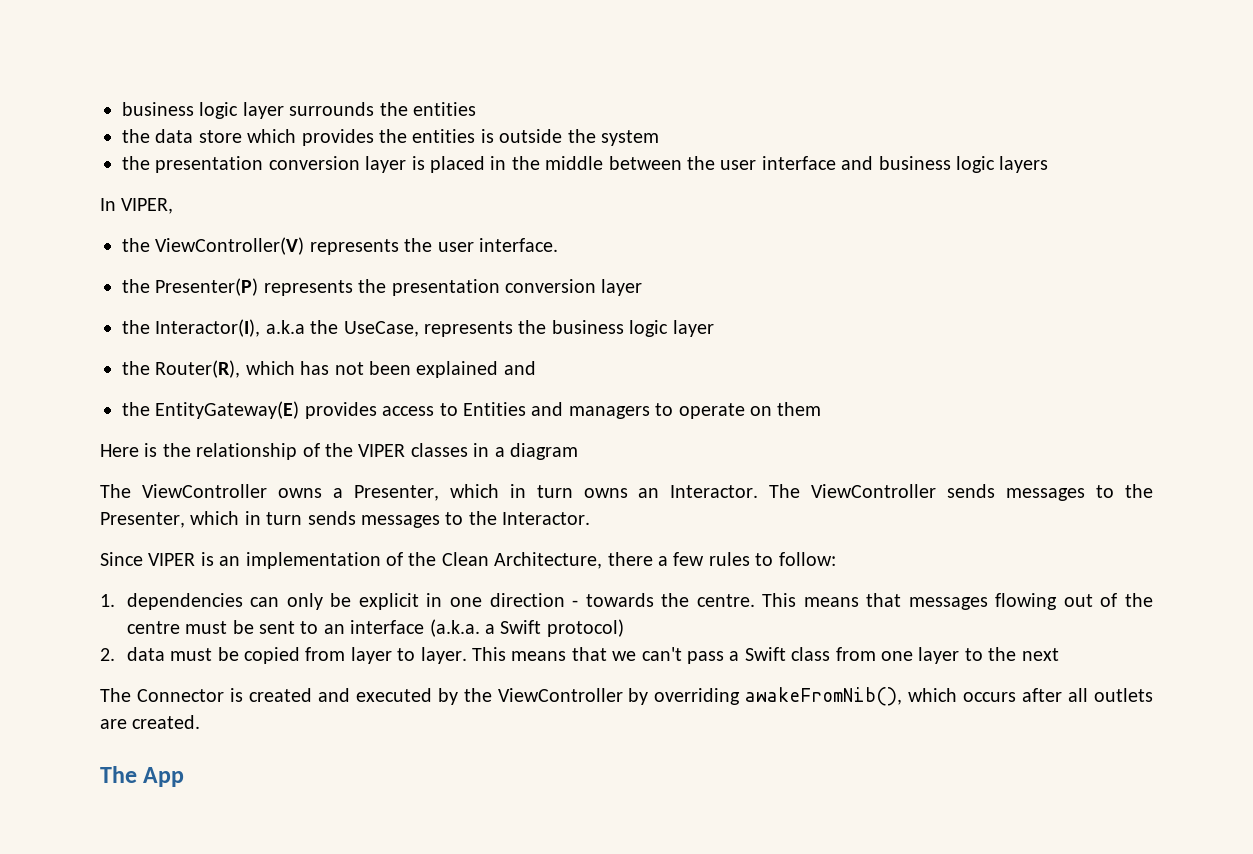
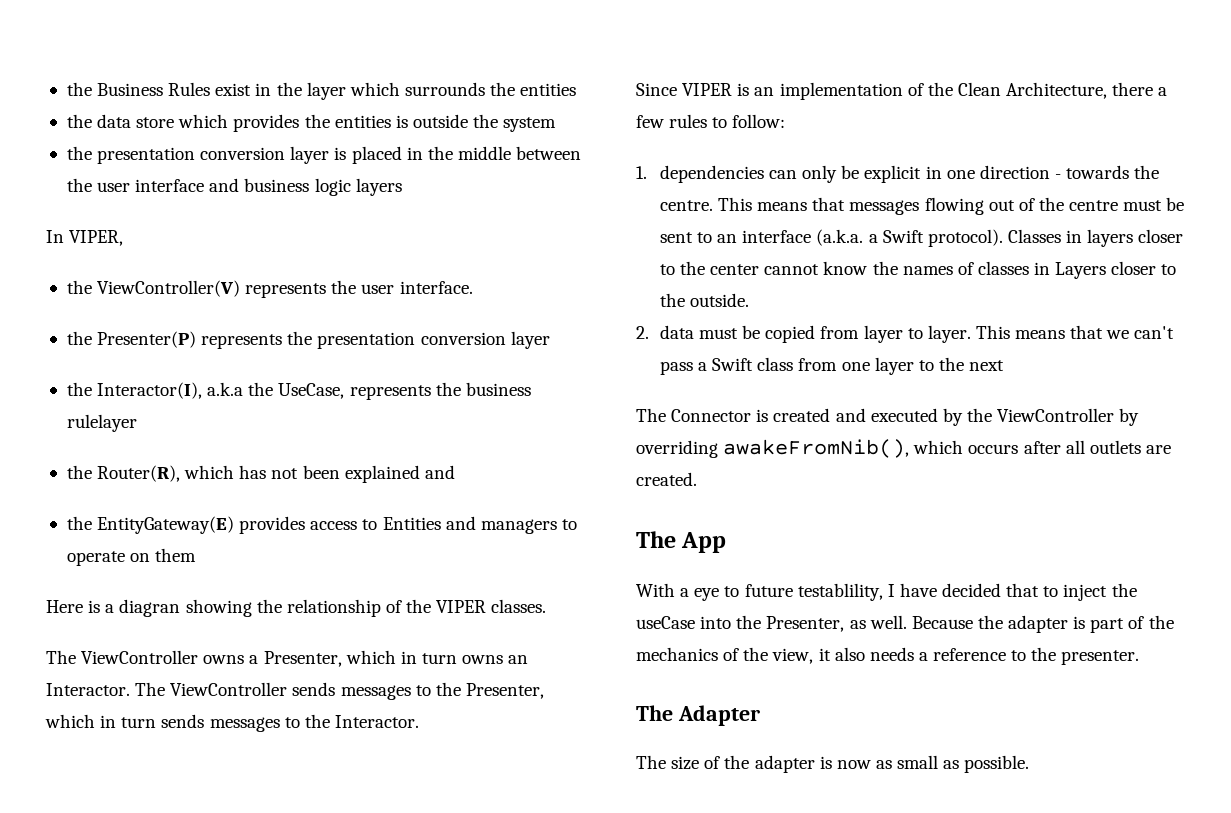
- business logic layer surrounds the entities
+ the Business Rules exist in the layer which surrounds the entities
- the Interactor(I), a.k.a the UseCase, represents the business logic layer
+ the Interactor(I), a.k.a the UseCase, represents the business rulelayer
- Here is the relationship of the VIPER classes in a diagram
+ Here is a diagran showing the relationship of the VIPER classes.
- This means that messages flowing out of the centre must be sent to an interface (a.k.a. a Swift protocol)
+ This means that messages flowing out of the centre must be sent to an interface (a.k.a. a Swift protocol). Classes in layers closer to the center cannot know the names of classes in Layers closer to the outside.
+ With a eye to future testablility, I have decided that to inject the useCase into the Presenter, as well. Because the adapter is part of the mechanics of the view, it also needs a reference to the presenter.
+ The Adapter
+ The size of the adapter is now as small as possible.

